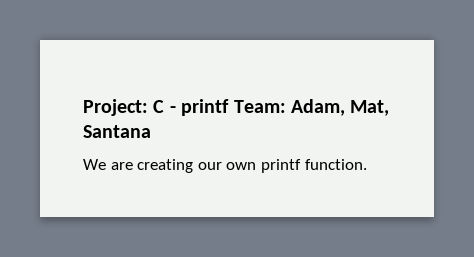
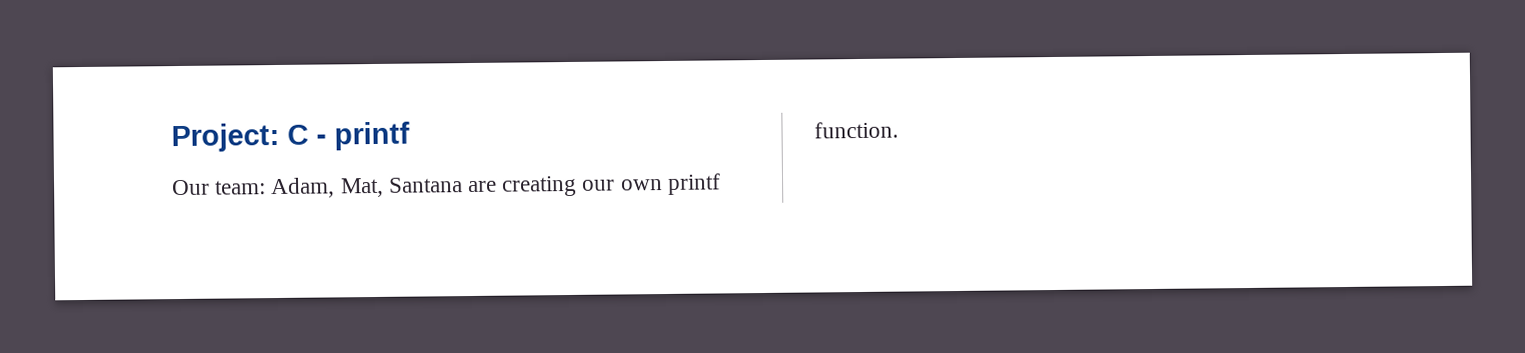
- Project: C - printf Team: Adam, Mat, Santana
- We are creating our own printf function.
+ Project: C - printf
+ Our team: Adam, Mat, Santana are creating our own printf function.

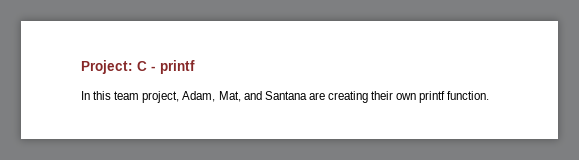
- Our team: Adam, Mat, Santana are creating our own printf function.
+ In this team project, Adam, Mat, and Santana are creating their own printf function.

